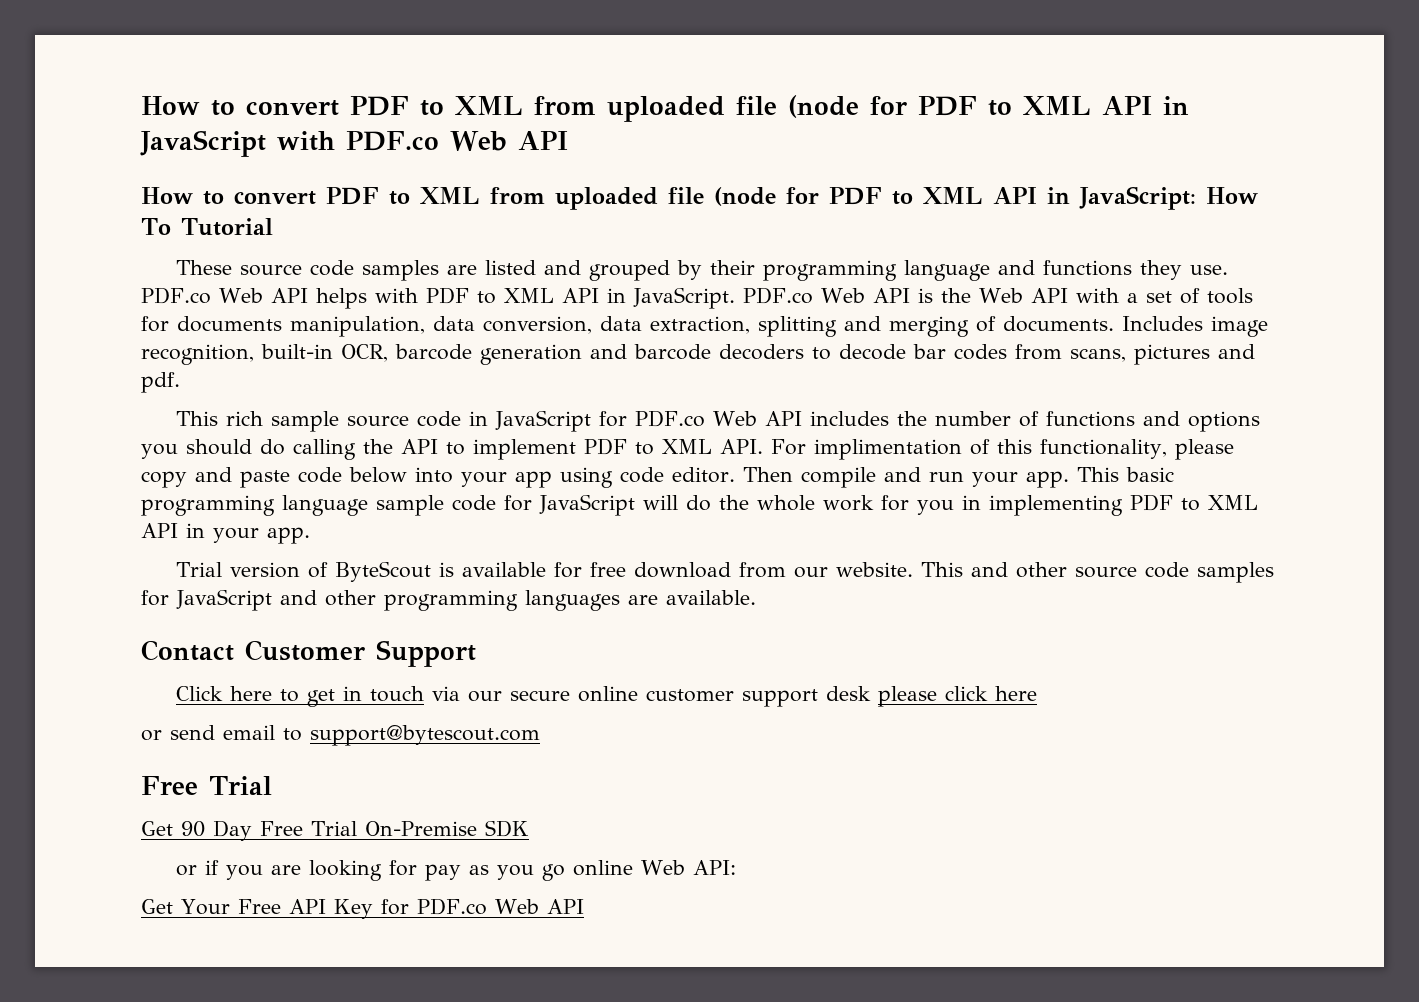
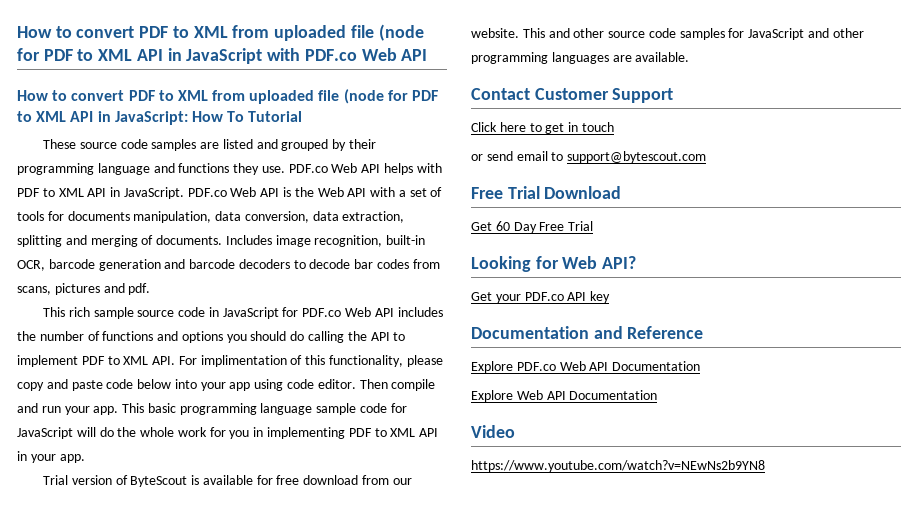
- Click here to get in touch via our secure online customer support desk please click here
+ Click here to get in touch
  or send email to support@bytescout.com
- Free Trial
- Get 90 Day Free Trial On-Premise SDK
- or if you are looking for pay as you go online Web API:
- Get Your Free API Key for PDF.co Web API
+ Free Trial Download
+ Get 60 Day Free Trial
+ Looking for Web API?
+ Get your PDF.co API key
+ Documentation and Reference
+ Explore PDF.co Web API Documentation
+ Explore Web API Documentation
+ Video
+ https://www.youtube.com/watch?v=NEwNs2b9YN8

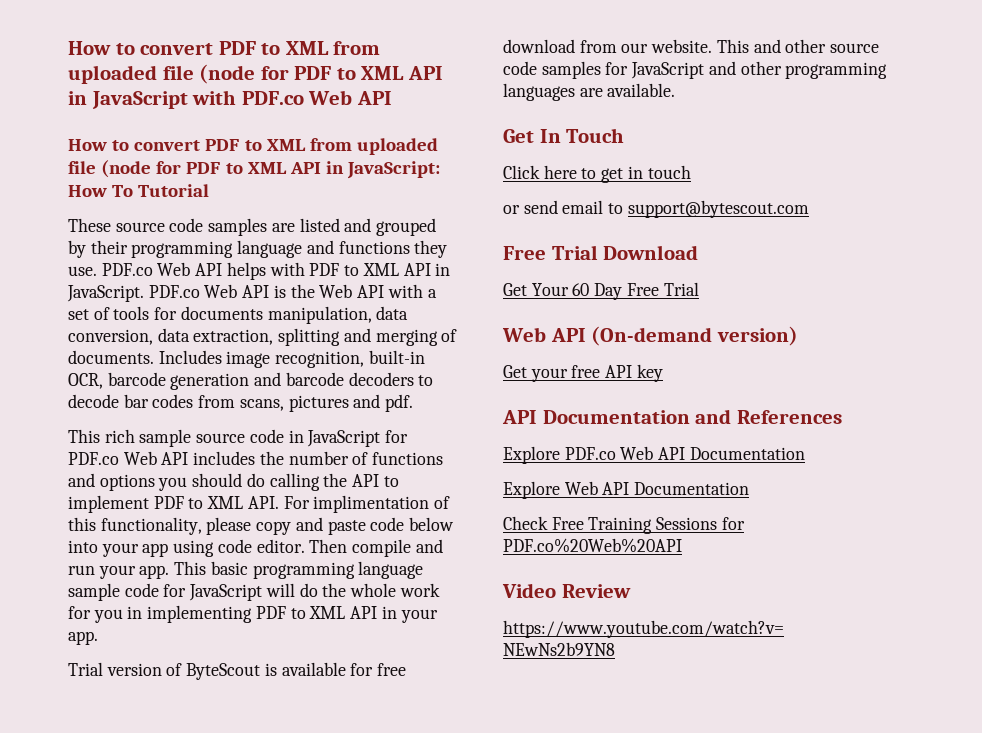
- Contact Customer Support
+ Get In Touch
- Get 60 Day Free Trial
+ Get Your 60 Day Free Trial
- Looking for Web API?
+ Web API (On-demand version)
- Get your PDF.co API key
+ Get your free API key
- Documentation and Reference
+ API Documentation and References
+ Check Free Training Sessions for PDF.co%20Web%20API
- Video
+ Video Review

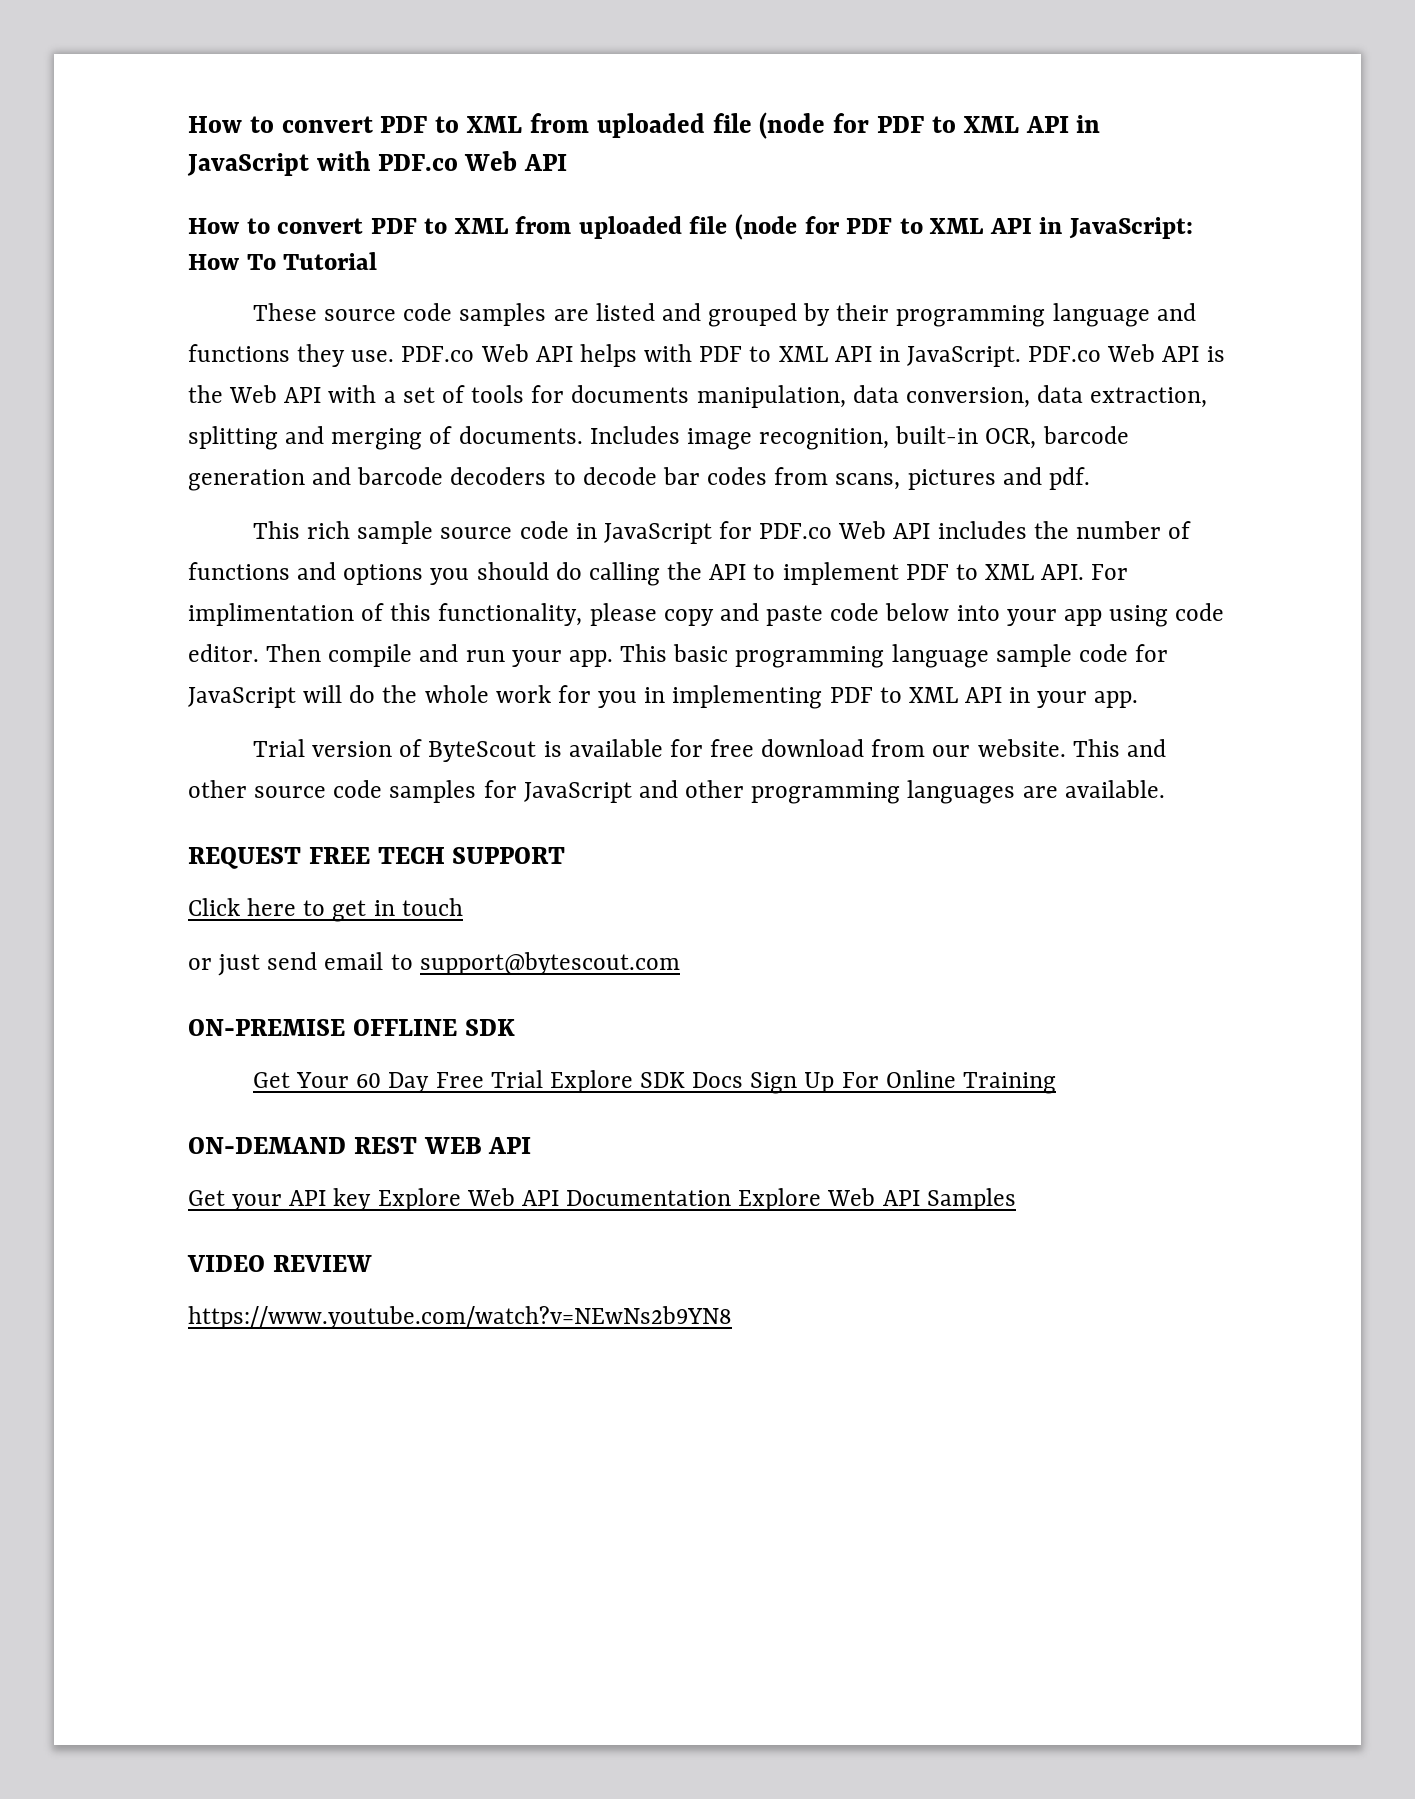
- Get In Touch
+ REQUEST FREE TECH SUPPORT
- or send email to support@bytescout.com
+ or just send email to support@bytescout.com
- Free Trial Download
+ ON-PREMISE OFFLINE SDK
- Get Your 60 Day Free Trial
- Web API (On-demand version)
+ Get Your 60 Day Free Trial Explore SDK Docs Sign Up For Online Training
+ ON-DEMAND REST WEB API
- Get your free API key
- API Documentation and References
- Explore PDF.co Web API Documentation
- Explore Web API Documentation
- Check Free Training Sessions for PDF.co%20Web%20API
- Video Review
+ Get your API key Explore Web API Documentation Explore Web API Samples
+ VIDEO REVIEW

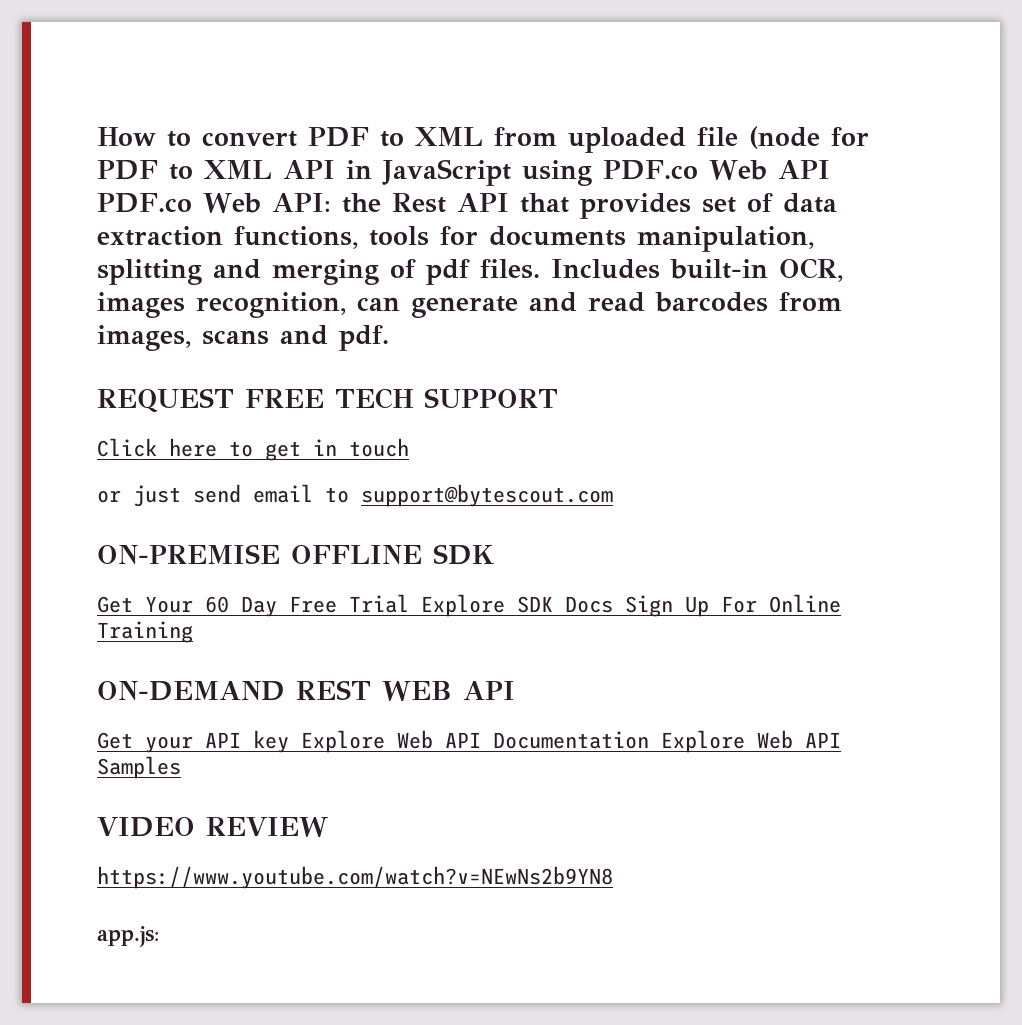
- How to convert PDF to XML from uploaded file (node for PDF to XML API in JavaScript with PDF.co Web API
- How to convert PDF to XML from uploaded file (node for PDF to XML API in JavaScript: How To Tutorial
- These source code samples are listed and grouped by their programming language and functions they use. PDF.co Web API helps with PDF to XML API in JavaScript. PDF.co Web API is the Web API with a set of tools for documents manipulation, data conversion, data extraction, splitting and merging of documents. Includes image recognition, built-in OCR, barcode generation and barcode decoders to decode bar codes from scans, pictures and pdf.
- This rich sample source code in JavaScript for PDF.co Web API includes the number of functions and options you should do calling the API to implement PDF to XML API. For implimentation of this functionality, please copy and paste code below into your app using code editor. Then compile and run your app. This basic programming language sample code for JavaScript will do the whole work for you in implementing PDF to XML API in your app.
- Trial version of ByteScout is available for free download from our website. This and other source code samples for JavaScript and other programming languages are available.
+ How to convert PDF to XML from uploaded file (node for PDF to XML API in JavaScript using PDF.co Web API PDF.co Web API: the Rest API that provides set of data extraction functions, tools for documents manipulation, splitting and merging of pdf files. Includes built-in OCR, images recognition, can generate and read barcodes from images, scans and pdf.
+ app.js:

